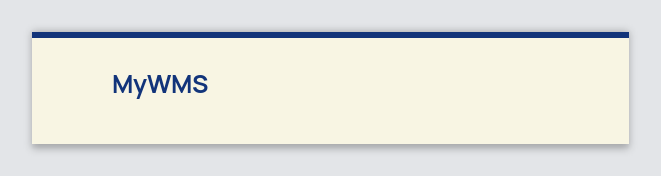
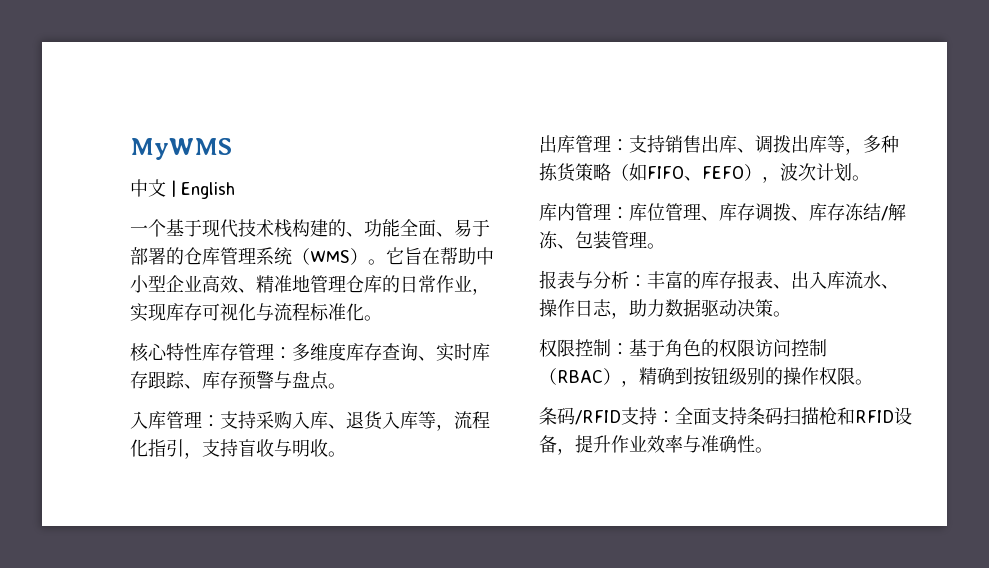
+ 中文 | English
+ 一个基于现代技术栈构建的、功能全面、易于部署的仓库管理系统（WMS）。它旨在帮助中小型企业高效、精准地管理仓库的日常作业，实现库存可视化与流程标准化。
+ 核心特性库存管理：多维度库存查询、实时库存跟踪、库存预警与盘点。
+ 入库管理：支持采购入库、退货入库等，流程化指引，支持盲收与明收。
+ 出库管理：支持销售出库、调拨出库等，多种拣货策略（如FIFO、FEFO），波次计划。
+ 库内管理：库位管理、库存调拨、库存冻结/解冻、包装管理。
+ 报表与分析：丰富的库存报表、出入库流水、操作日志，助力数据驱动决策。
+ 权限控制：基于角色的权限访问控制（RBAC），精确到按钮级别的操作权限。
+ 条码/RFID支持：全面支持条码扫描枪和RFID设备，提升作业效率与准确性。

